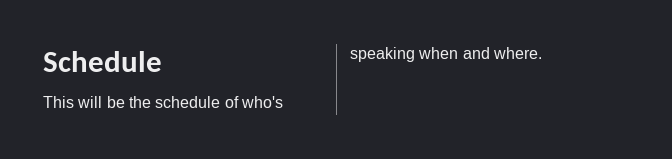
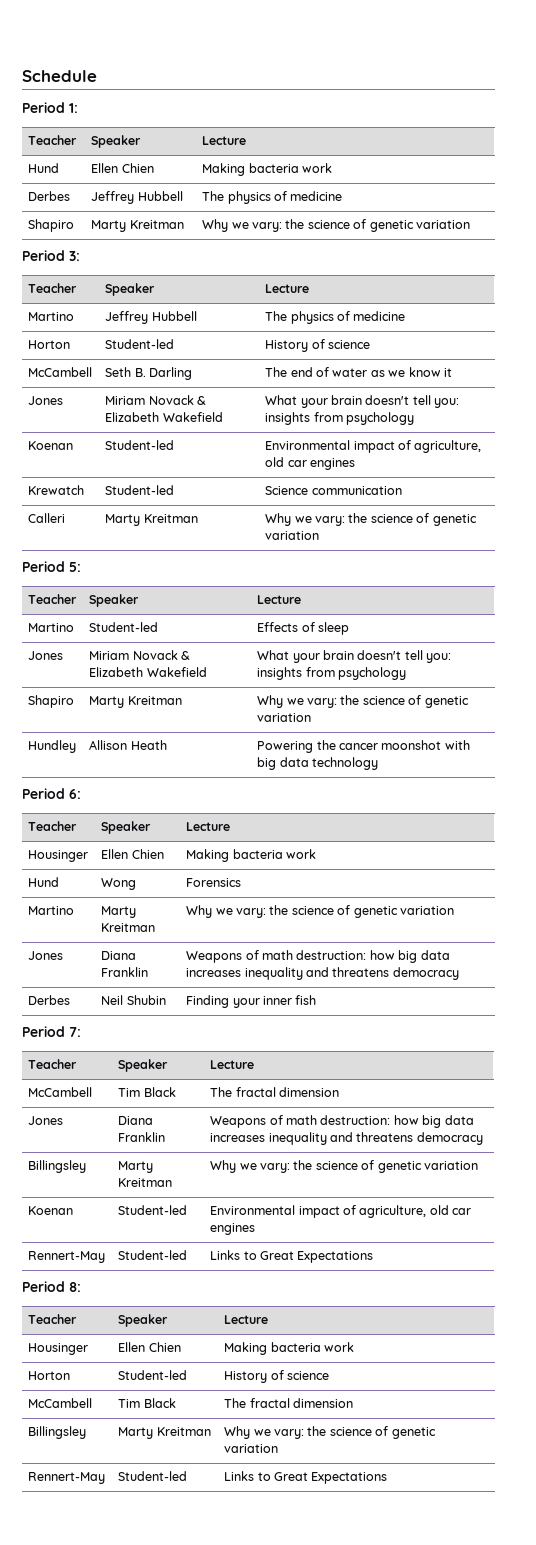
- This will be the schedule of who's speaking when and where.
+ Period 1:
+ Teacher | Speaker | Lecture
+ Hund | Ellen Chien | Making bacteria work
+ Derbes | Jeffrey Hubbell | The physics of medicine
+ Shapiro | Marty Kreitman | Why we vary: the science of genetic variation
+ Period 3:
+ Teacher | Speaker | Lecture
+ Martino | Jeffrey Hubbell | The physics of medicine
+ Horton | Student-led | History of science
+ McCambell | Seth B. Darling | The end of water as we know it
+ Jones | Miriam Novack & Elizabeth Wakefield | What your brain doesn't tell you: insights from psychology
+ Koenan | Student-led | Environmental impact of agriculture, old car engines
+ Krewatch | Student-led | Science communication
+ Calleri | Marty Kreitman | Why we vary: the science of genetic variation
+ Period 5:
+ Teacher | Speaker | Lecture
+ Martino | Student-led | Effects of sleep
+ Jones | Miriam Novack & Elizabeth Wakefield | What your brain doesn't tell you: insights from psychology
+ Shapiro | Marty Kreitman | Why we vary: the science of genetic variation
+ Hundley | Allison Heath | Powering the cancer moonshot with big data technology
+ Period 6:
+ Teacher | Speaker | Lecture
+ Housinger | Ellen Chien | Making bacteria work
+ Hund | Wong | Forensics
+ Martino | Marty Kreitman | Why we vary: the science of genetic variation
+ Jones | Diana Franklin | Weapons of math destruction: how big data increases inequality and threatens democracy
+ Derbes | Neil Shubin | Finding your inner fish
+ Period 7:
+ Teacher | Speaker | Lecture
+ McCambell | Tim Black | The fractal dimension
+ Jones | Diana Franklin | Weapons of math destruction: how big data increases inequality and threatens democracy
+ Billingsley | Marty Kreitman | Why we vary: the science of genetic variation
+ Koenan | Student-led | Environmental impact of agriculture, old car engines
+ Rennert-May | Student-led | Links to Great Expectations
+ Period 8:
+ Teacher | Speaker | Lecture
+ Housinger | Ellen Chien | Making bacteria work
+ Horton | Student-led | History of science
+ McCambell | Tim Black | The fractal dimension
+ Billingsley | Marty Kreitman | Why we vary: the science of genetic variation
+ Rennert-May | Student-led | Links to Great Expectations

